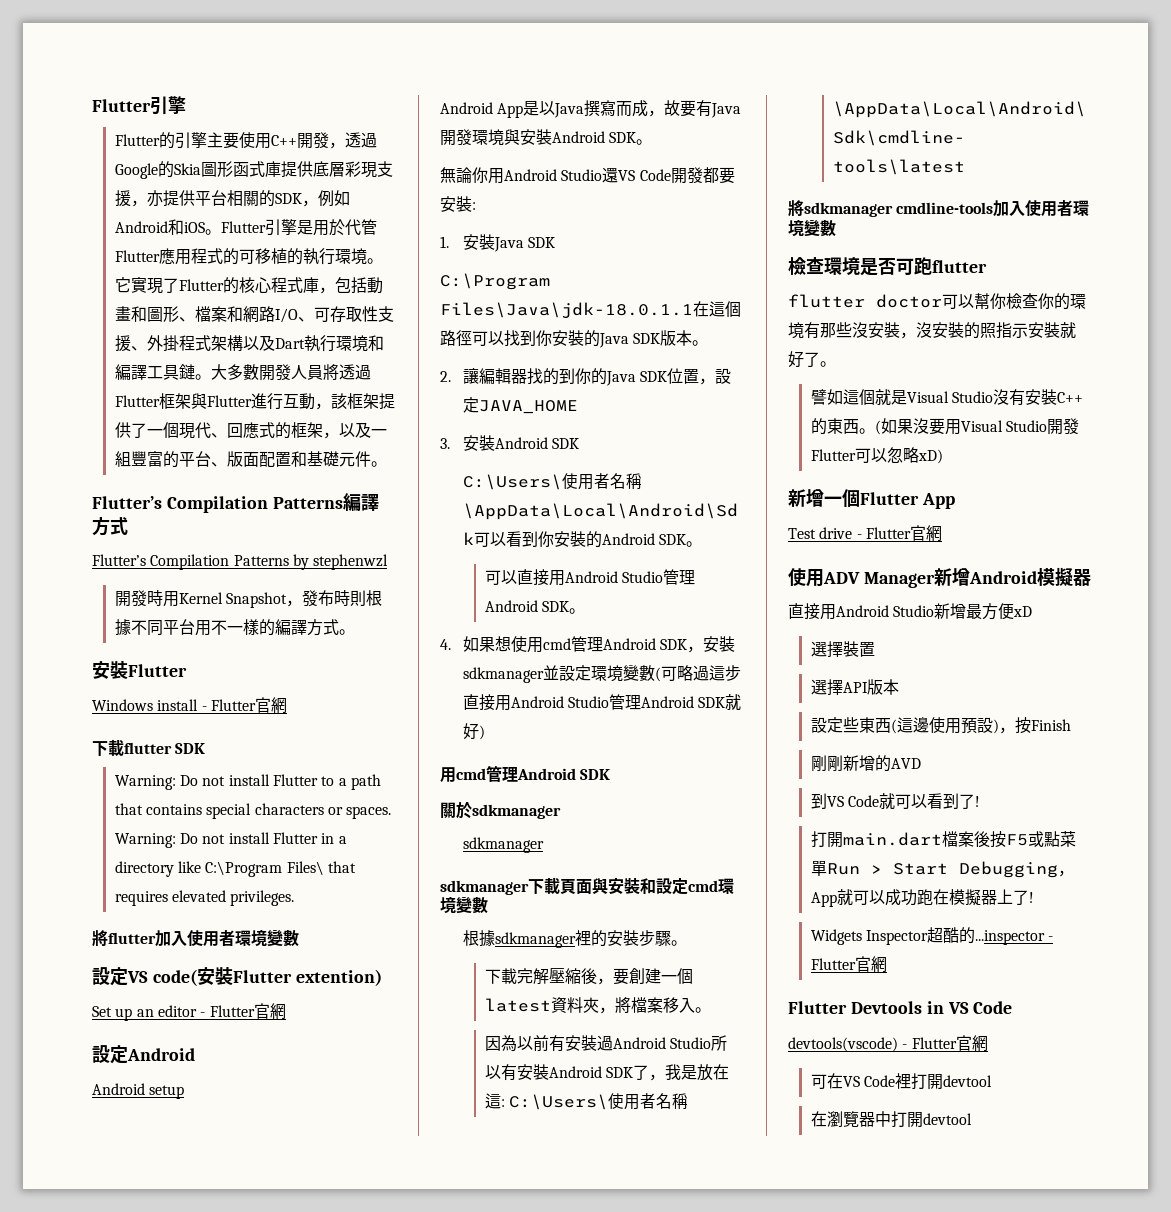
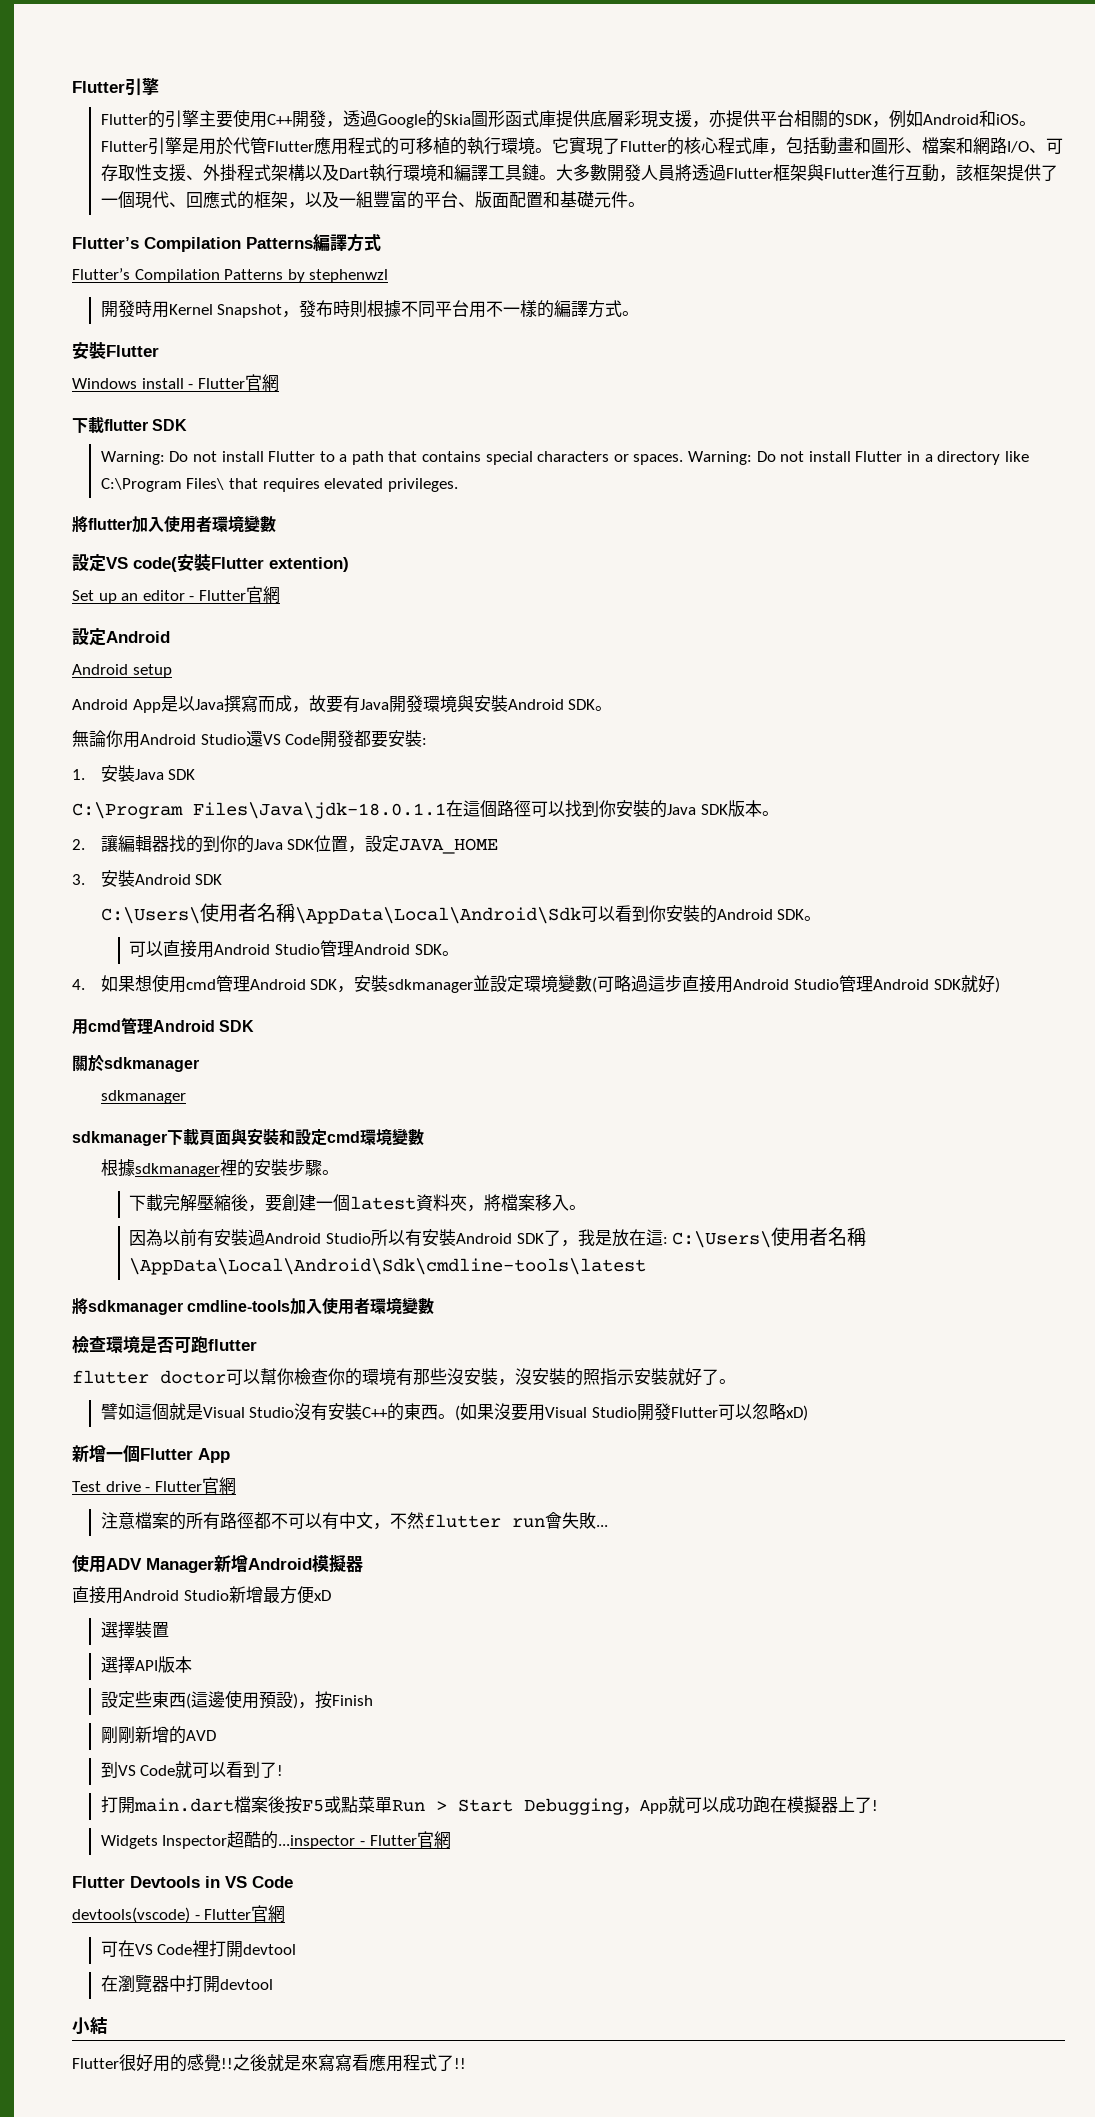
+ 注意檔案的所有路徑都不可以有中文，不然flutter run會失敗...
+ 小結
+ Flutter很好用的感覺!!之後就是來寫寫看應用程式了!!

